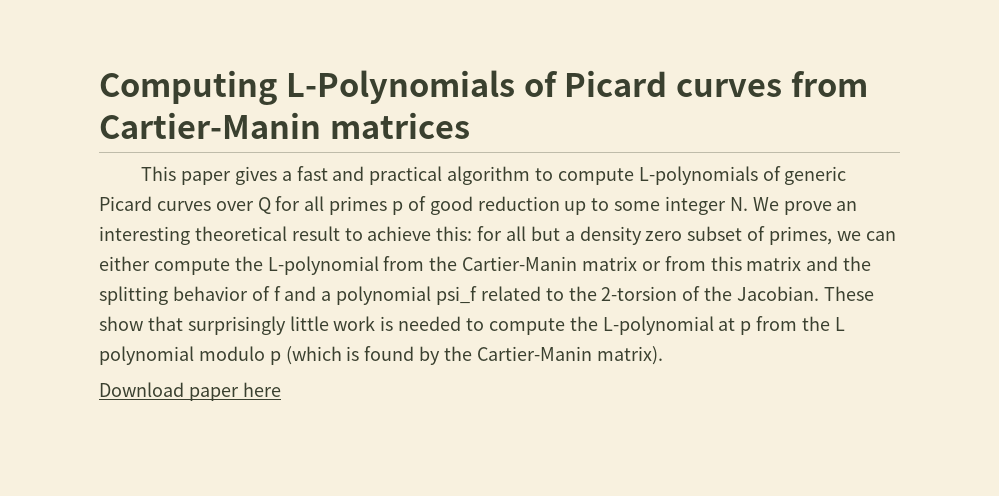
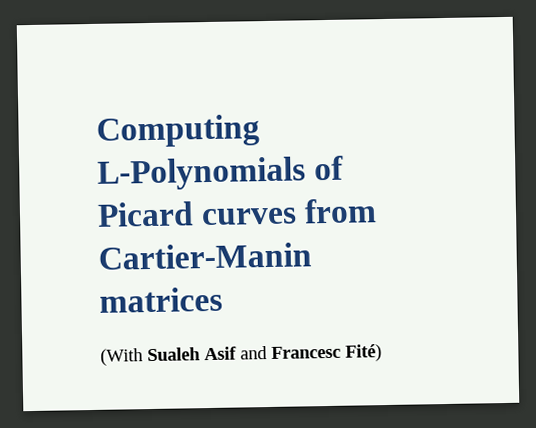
- This paper gives a fast and practical algorithm to compute L-polynomials of generic Picard curves over Q for all primes p of good reduction up to some integer N. We prove an interesting theoretical result to achieve this: for all but a density zero subset of primes, we can either compute the L-polynomial from the Cartier-Manin matrix or from this matrix and the splitting behavior of f and a polynomial psi_f related to the 2-torsion of the Jacobian. These show that surprisingly little work is needed to compute the L-polynomial at p from the L polynomial modulo p (which is found by the Cartier-Manin matrix).
- Download paper here
+ (With Sualeh Asif and Francesc Fité)

